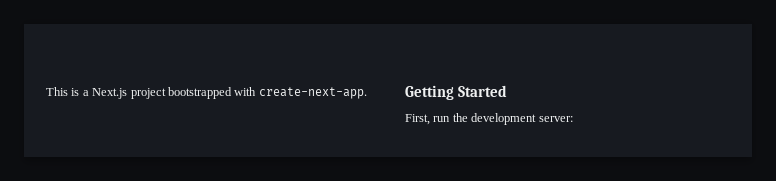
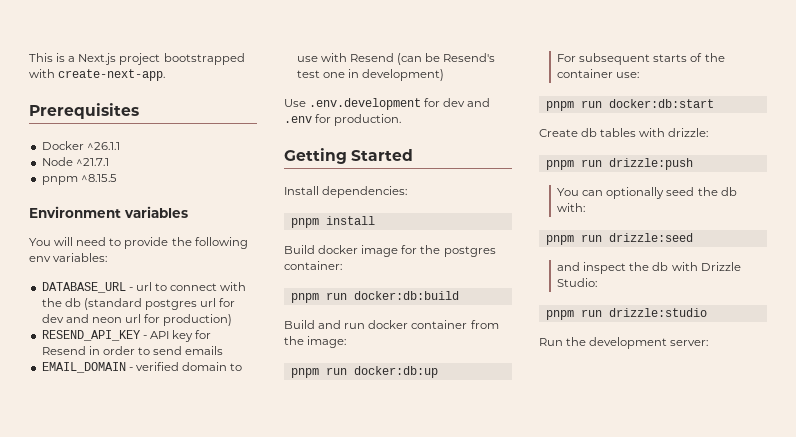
+ Prerequisites
+ Docker ^26.1.1
+ Node ^21.7.1
+ pnpm ^8.15.5
+ Environment variables
+ You will need to provide the following env variables:
+ DATABASE_URL - url to connect with the db (standard postgres url for dev and neon url for production)
+ RESEND_API_KEY - API key for Resend in order to send emails
+ EMAIL_DOMAIN - verified domain to use with Resend (can be Resend's test one in development)
+ Use .env.development for dev and .env for production.
  Getting Started
- First, run the development server:
+ Install dependencies:
+ pnpm install
+ Build docker image for the postgres container:
+ pnpm run docker:db:build
+ Build and run docker container from the image:
+ pnpm run docker:db:up
+ For subsequent starts of the container use:
+ pnpm run docker:db:start
+ Create db tables with drizzle:
+ pnpm run drizzle:push
+ You can optionally seed the db with:
+ pnpm run drizzle:seed
+ and inspect the db with Drizzle Studio:
+ pnpm run drizzle:studio
+ Run the development server:

